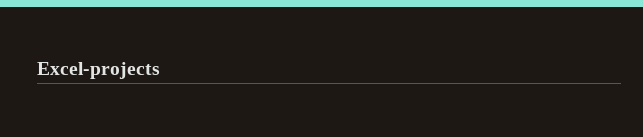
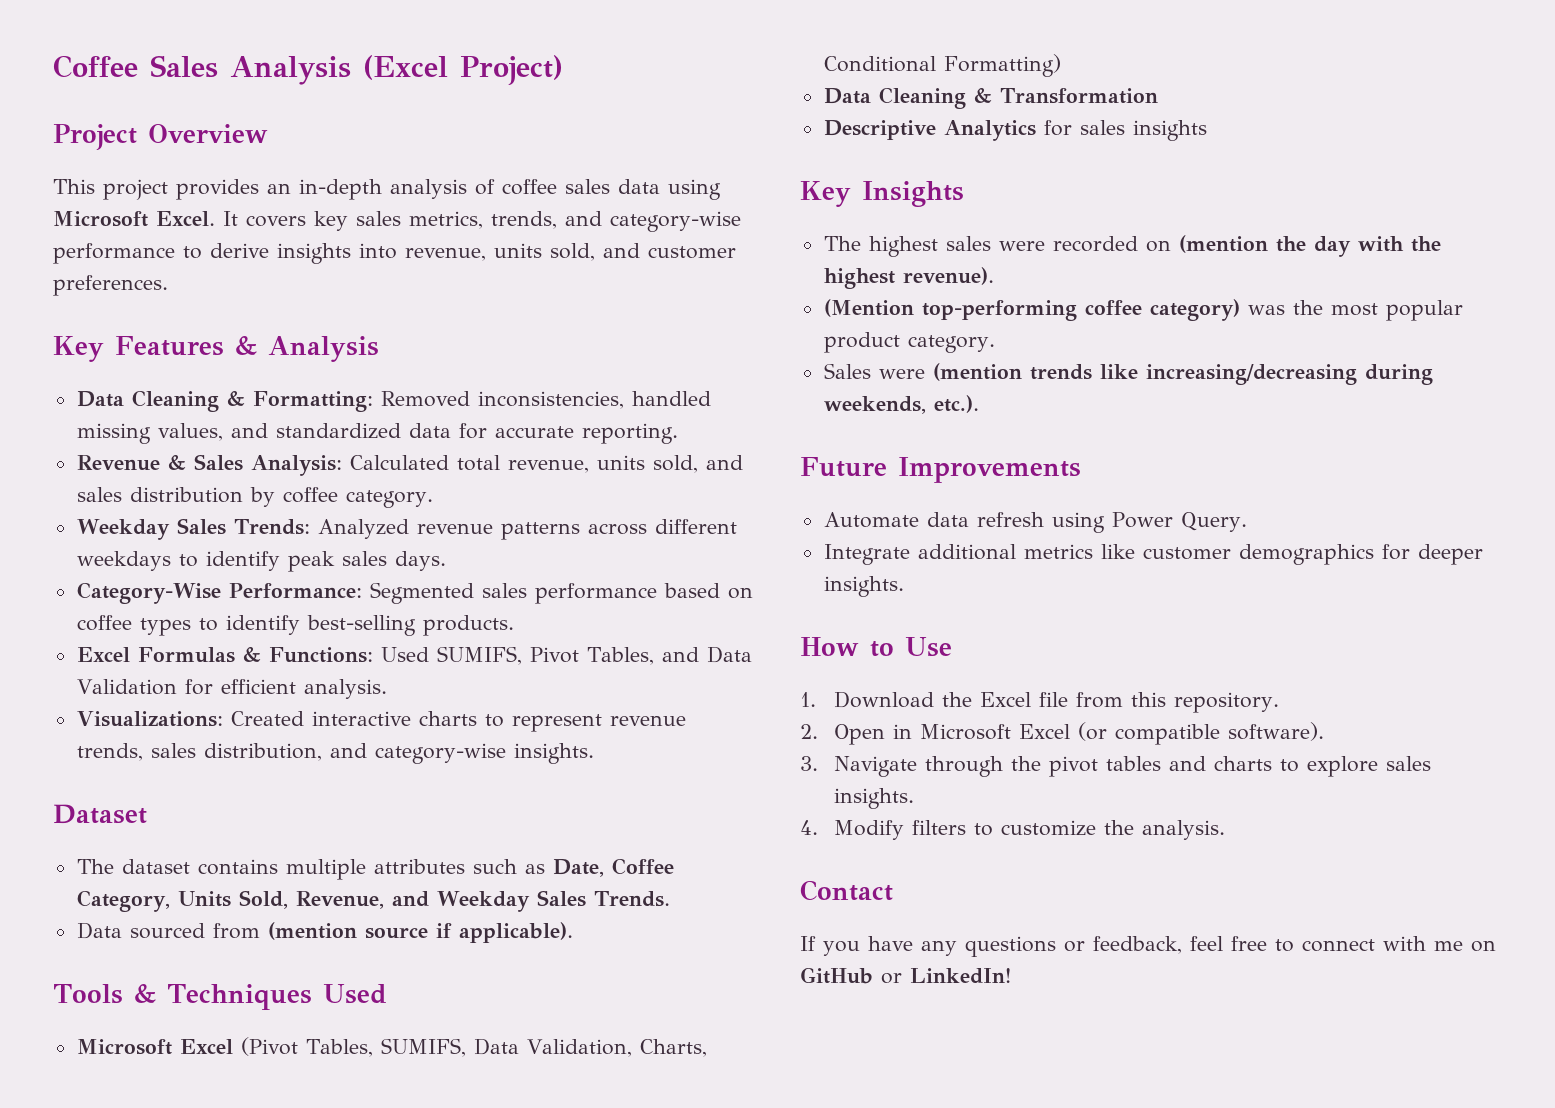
- Excel-projects
+ Coffee Sales Analysis (Excel Project)
+ Project Overview
+ This project provides an in-depth analysis of coffee sales data using Microsoft Excel. It covers key sales metrics, trends, and category-wise performance to derive insights into revenue, units sold, and customer preferences.
+ Key Features & Analysis
+ Data Cleaning & Formatting: Removed inconsistencies, handled missing values, and standardized data for accurate reporting.
+ Revenue & Sales Analysis: Calculated total revenue, units sold, and sales distribution by coffee category.
+ Weekday Sales Trends: Analyzed revenue patterns across different weekdays to identify peak sales days.
+ Category-Wise Performance: Segmented sales performance based on coffee types to identify best-selling products.
+ Excel Formulas & Functions: Used SUMIFS, Pivot Tables, and Data Validation for efficient analysis.
+ Visualizations: Created interactive charts to represent revenue trends, sales distribution, and category-wise insights.
+ Dataset
+ The dataset contains multiple attributes such as Date, Coffee Category, Units Sold, Revenue, and Weekday Sales Trends.
+ Data sourced from (mention source if applicable).
+ Tools & Techniques Used
+ Microsoft Excel (Pivot Tables, SUMIFS, Data Validation, Charts, Conditional Formatting)
+ Data Cleaning & Transformation
+ Descriptive Analytics for sales insights
+ Key Insights
+ The highest sales were recorded on (mention the day with the highest revenue).
+ (Mention top-performing coffee category) was the most popular product category.
+ Sales were (mention trends like increasing/decreasing during weekends, etc.).
+ Future Improvements
+ Automate data refresh using Power Query.
+ Integrate additional metrics like customer demographics for deeper insights.
+ How to Use
+ 1. Download the Excel file from this repository.
+ 2. Open in Microsoft Excel (or compatible software).
+ 3. Navigate through the pivot tables and charts to explore sales insights.
+ 4. Modify filters to customize the analysis.
+ Contact
+ If you have any questions or feedback, feel free to connect with me on GitHub or LinkedIn!

